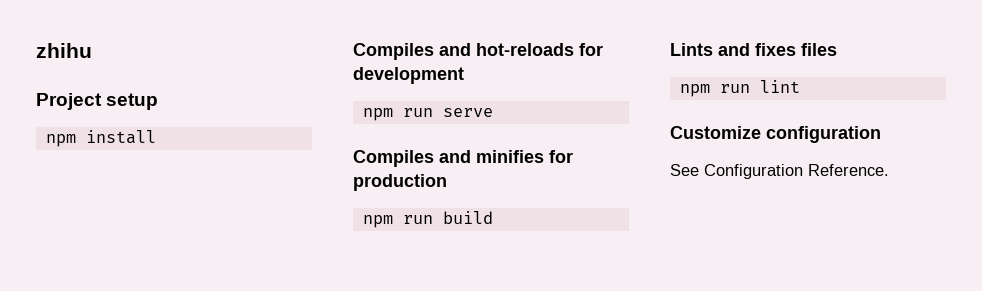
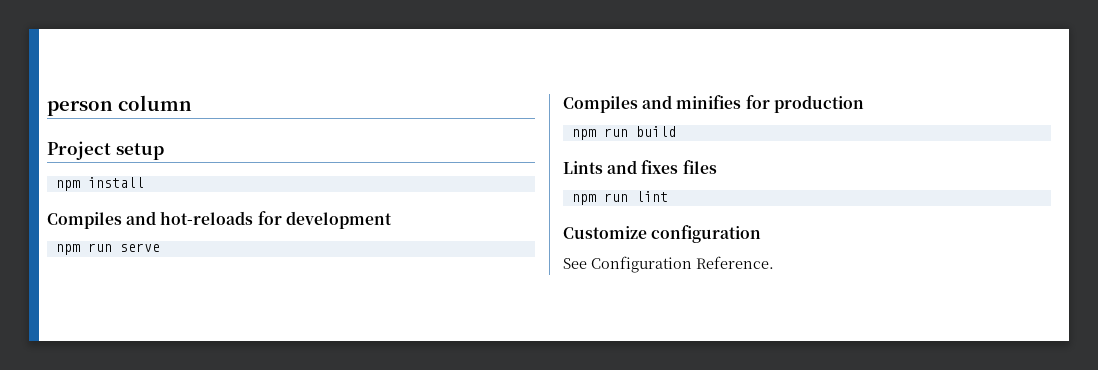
- zhihu
+ person column

